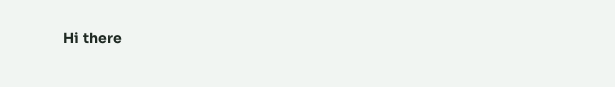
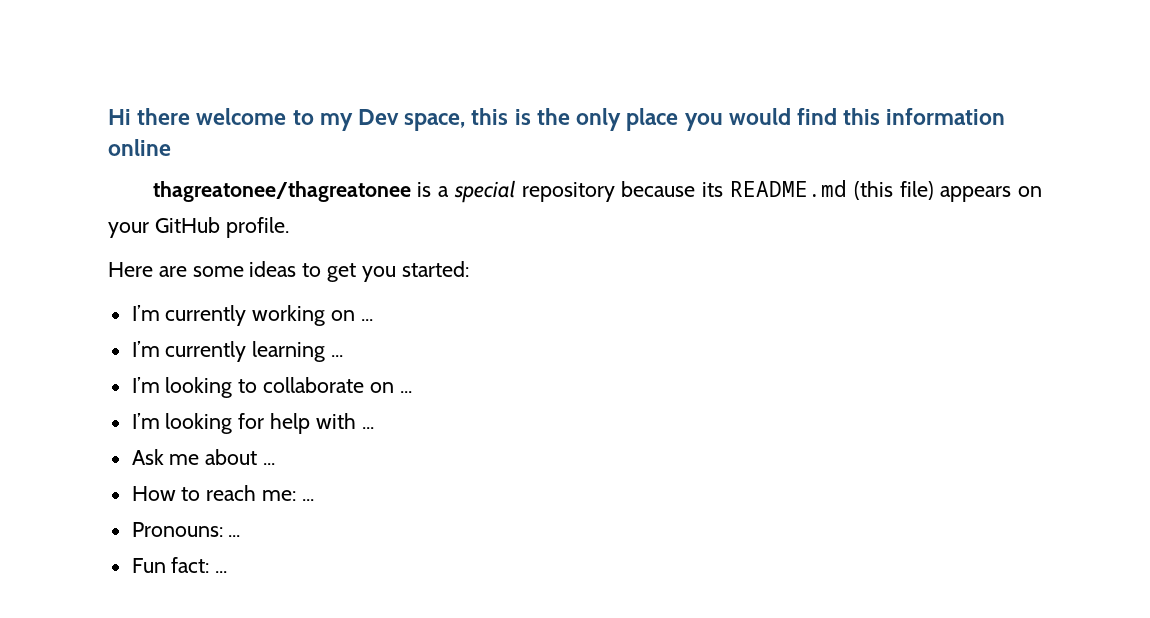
- Hi there
+ Hi there welcome to my Dev space, this is the only place you would find this information online
+ thagreatonee/thagreatonee is a special repository because its README.md (this file) appears on your GitHub profile.
+ Here are some ideas to get you started:
+ I’m currently working on ...
+ I’m currently learning ...
+ I’m looking to collaborate on ...
+ I’m looking for help with ...
+ Ask me about ...
+ How to reach me: ...
+ Pronouns: ...
+ Fun fact: ...

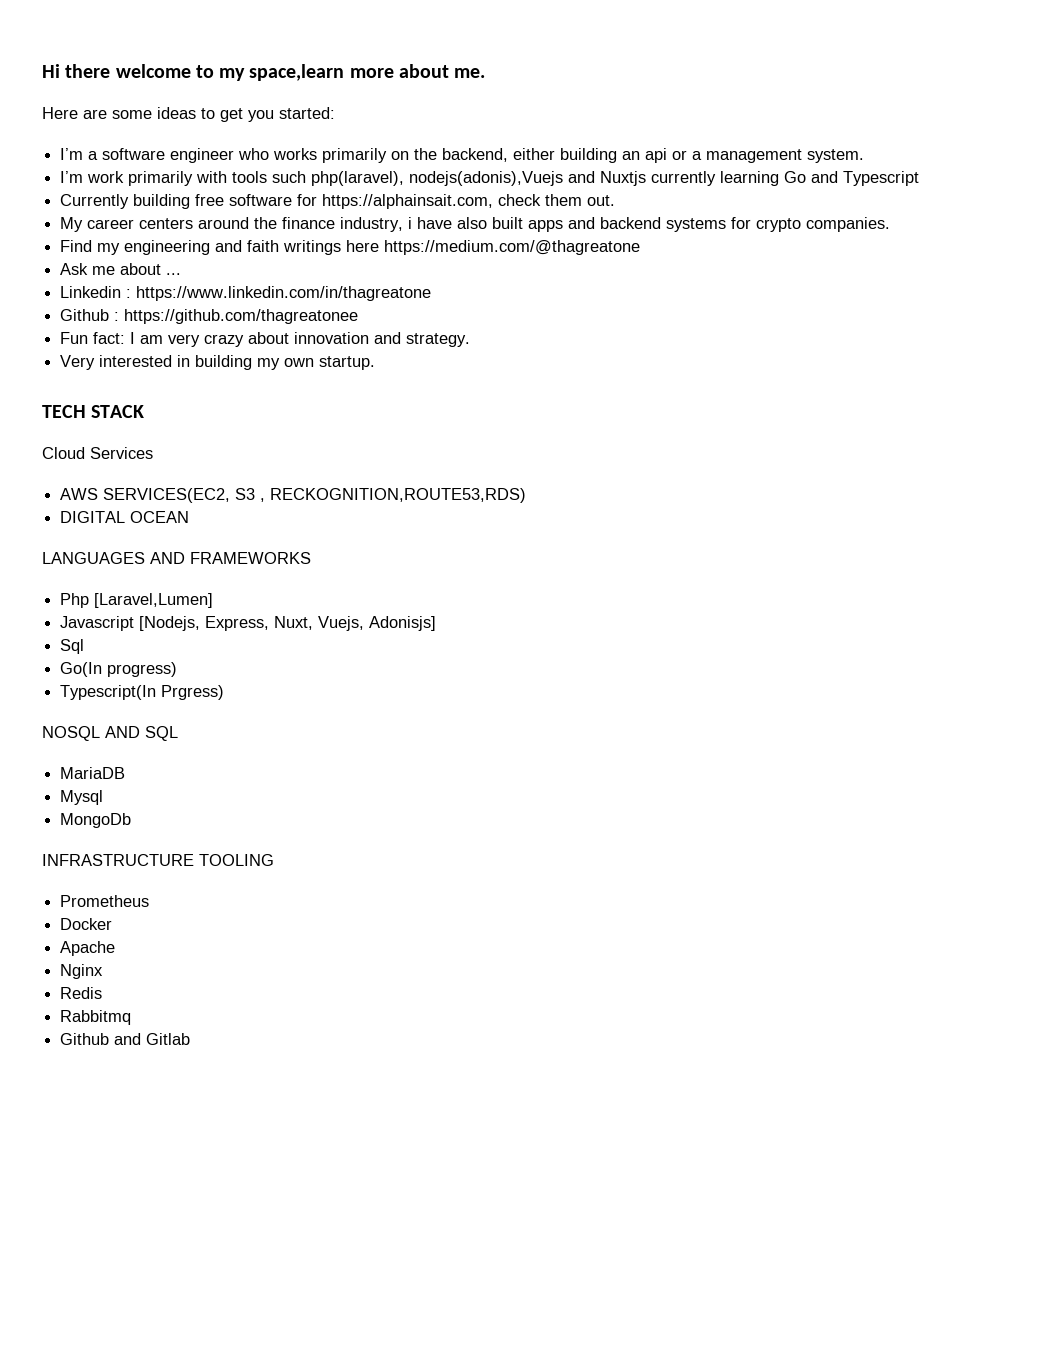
- Hi there welcome to my Dev space, this is the only place you would find this information online
- thagreatonee/thagreatonee is a special repository because its README.md (this file) appears on your GitHub profile.
+ Hi there welcome to my space,learn more about me.
- I’m currently working on ...
- I’m currently learning ...
- I’m looking to collaborate on ...
- I’m looking for help with ...
+ I’m a software engineer who works primarily on the backend, either building an api or a management system.
+ I’m work primarily with tools such php(laravel), nodejs(adonis),Vuejs and Nuxtjs currently learning Go and Typescript
+ Currently building free software for https://alphainsait.com, check them out.
+ My career centers around the finance industry, i have also built apps and backend systems for crypto companies.
+ Find my engineering and faith writings here https://medium.com/@thagreatone
  Ask me about ...
- How to reach me: ...
- Pronouns: ...
- Fun fact: ...
+ Linkedin : https://www.linkedin.com/in/thagreatone
+ Github : https://github.com/thagreatonee
+ Fun fact: I am very crazy about innovation and strategy.
+ Very interested in building my own startup.
+ TECH STACK
+ Cloud Services
+ AWS SERVICES(EC2, S3 , RECKOGNITION,ROUTE53,RDS)
+ DIGITAL OCEAN
+ LANGUAGES AND FRAMEWORKS
+ Php [Laravel,Lumen]
+ Javascript [Nodejs, Express, Nuxt, Vuejs, Adonisjs]
+ Sql
+ Go(In progress)
+ Typescript(In Prgress)
+ NOSQL AND SQL
+ MariaDB
+ Mysql
+ MongoDb
+ INFRASTRUCTURE TOOLING
+ Prometheus
+ Docker
+ Apache
+ Nginx
+ Redis
+ Rabbitmq
+ Github and Gitlab

